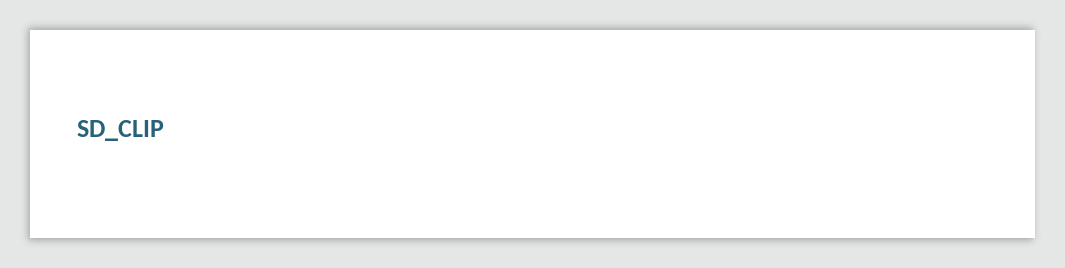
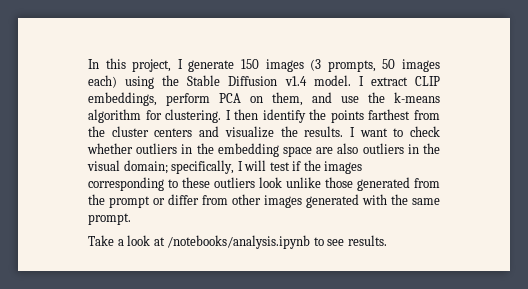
- SD_CLIP
+ In this project, I generate 150 images (3 prompts, 50 images each) using the Stable Diffusion v1.4 model. I extract CLIP embeddings, perform PCA on them, and use the k-means algorithm for clustering. I then identify the points farthest from the cluster centers and visualize the results. I want to check whether outliers in the embedding space are also outliers in the visual domain; specifically, I will test if the images corresponding to these outliers look unlike those generated from the prompt or differ from other images generated with the same prompt.
+ Take a look at /notebooks/analysis.ipynb to see results.

